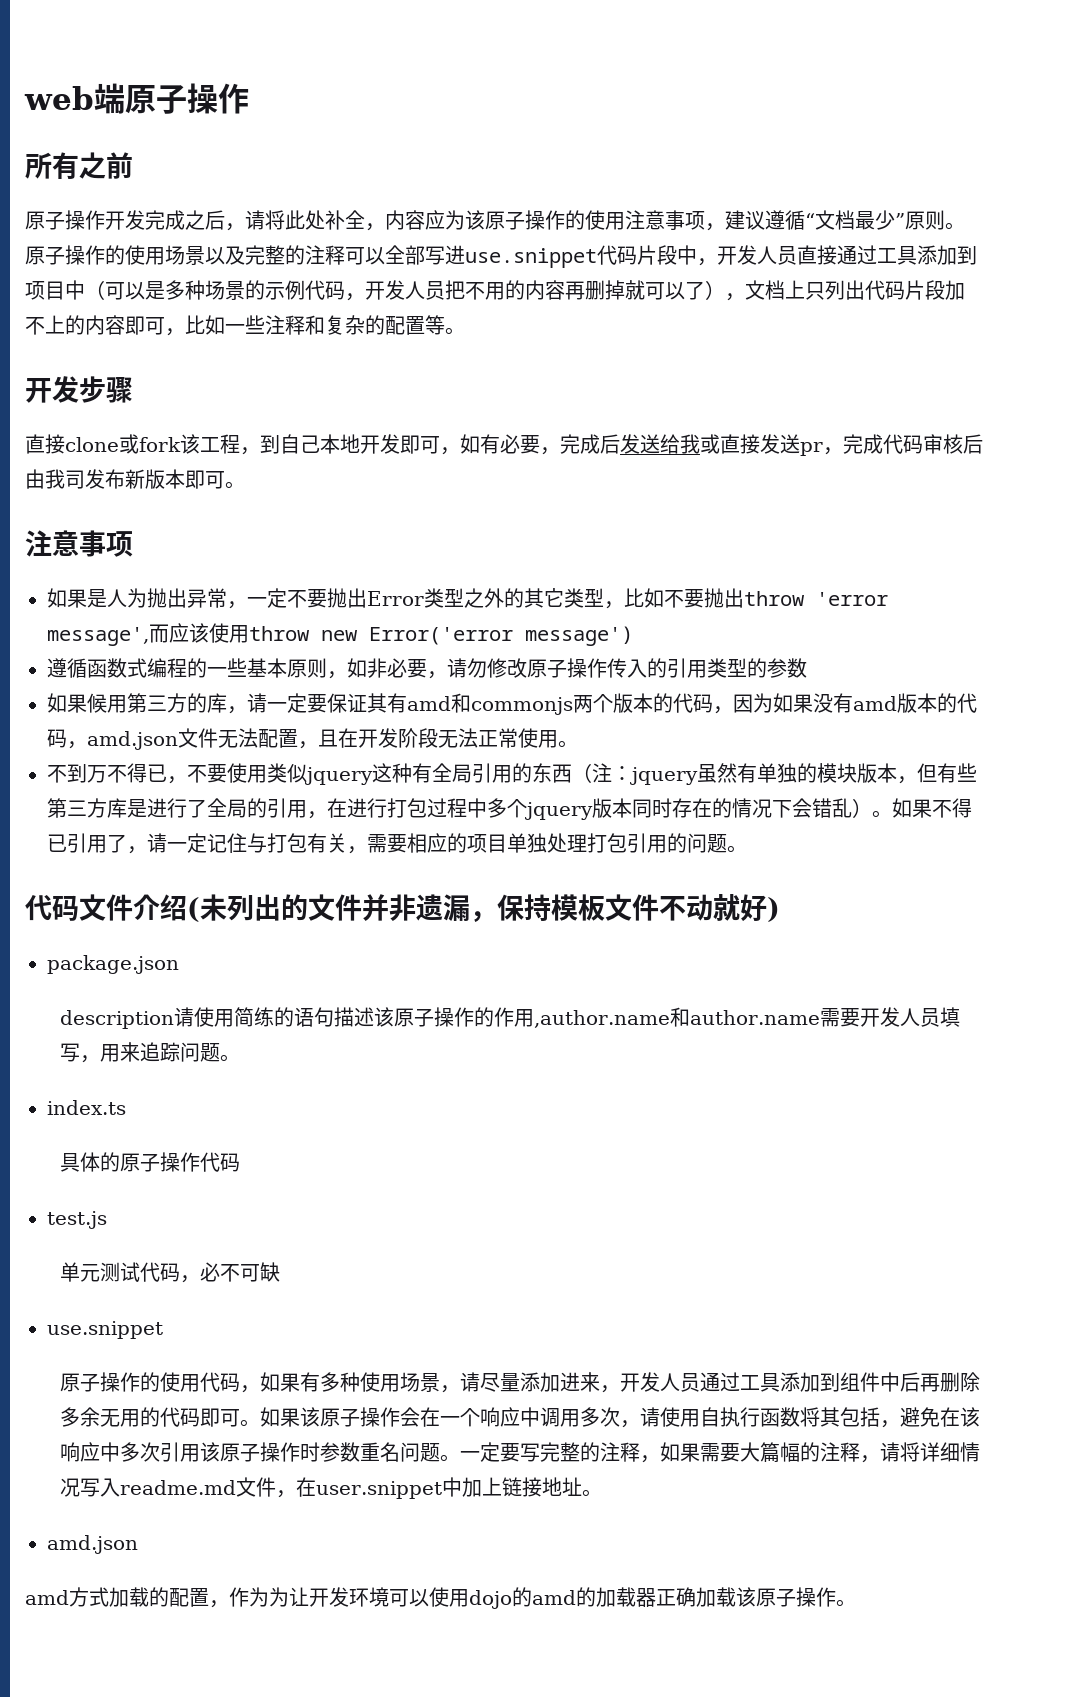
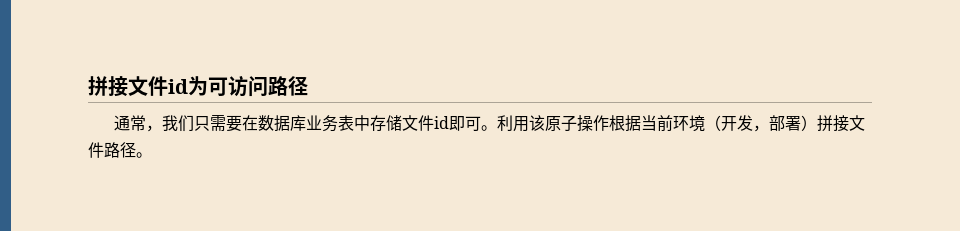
- web端原子操作
- 所有之前
- 原子操作开发完成之后，请将此处补全，内容应为该原子操作的使用注意事项，建议遵循“文档最少”原则。原子操作的使用场景以及完整的注释可以全部写进use.snippet代码片段中，开发人员直接通过工具添加到项目中（可以是多种场景的示例代码，开发人员把不用的内容再删掉就可以了），文档上只列出代码片段加不上的内容即可，比如一些注释和复杂的配置等。
- 开发步骤
- 直接clone或fork该工程，到自己本地开发即可，如有必要，完成后发送给我或直接发送pr，完成代码审核后由我司发布新版本即可。
- 注意事项
- 如果是人为抛出异常，一定不要抛出Error类型之外的其它类型，比如不要抛出throw 'error message',而应该使用throw new Error('error message')
- 遵循函数式编程的一些基本原则，如非必要，请勿修改原子操作传入的引用类型的参数
- 如果候用第三方的库，请一定要保证其有amd和commonjs两个版本的代码，因为如果没有amd版本的代码，amd.json文件无法配置，且在开发阶段无法正常使用。
- 不到万不得已，不要使用类似jquery这种有全局引用的东西（注：jquery虽然有单独的模块版本，但有些第三方库是进行了全局的引用，在进行打包过程中多个jquery版本同时存在的情况下会错乱）。如果不得已引用了，请一定记住与打包有关，需要相应的项目单独处理打包引用的问题。
- 代码文件介绍(未列出的文件并非遗漏，保持模板文件不动就好)
- package.json
- description请使用简练的语句描述该原子操作的作用,author.name和author.name需要开发人员填写，用来追踪问题。
- index.ts
- 具体的原子操作代码
- test.js
- 单元测试代码，必不可缺
- use.snippet
- 原子操作的使用代码，如果有多种使用场景，请尽量添加进来，开发人员通过工具添加到组件中后再删除多余无用的代码即可。如果该原子操作会在一个响应中调用多次，请使用自执行函数将其包括，避免在该响应中多次引用该原子操作时参数重名问题。一定要写完整的注释，如果需要大篇幅的注释，请将详细情况写入readme.md文件，在user.snippet中加上链接地址。
- amd.json
- amd方式加载的配置，作为为让开发环境可以使用dojo的amd的加载器正确加载该原子操作。
+ 拼接文件id为可访问路径
+ 通常，我们只需要在数据库业务表中存储文件id即可。利用该原子操作根据当前环境（开发，部署）拼接文件路径。

